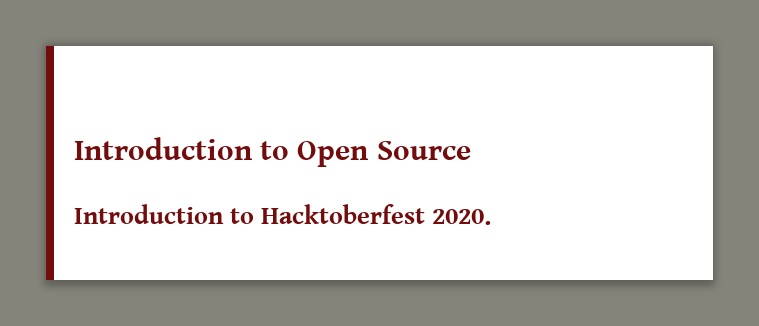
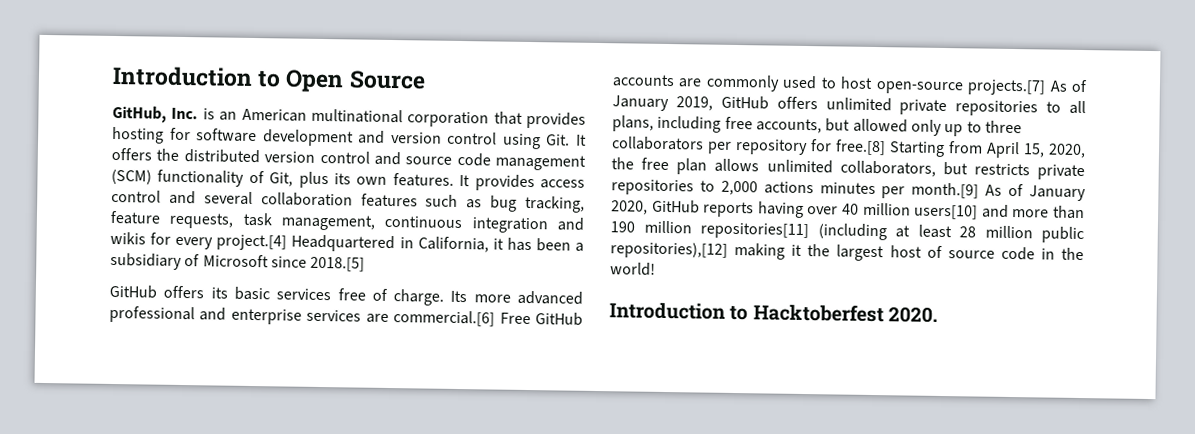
+ GitHub, Inc. is an American multinational corporation that provides hosting for software development and version control using Git. It offers the distributed version control and source code management (SCM) functionality of Git, plus its own features. It provides access control and several collaboration features such as bug tracking, feature requests, task management, continuous integration and wikis for every project.[4] Headquartered in California, it has been a subsidiary of Microsoft since 2018.[5]
+ GitHub offers its basic services free of charge. Its more advanced professional and enterprise services are commercial.[6] Free GitHub accounts are commonly used to host open-source projects.[7] As of January 2019, GitHub offers unlimited private repositories to all plans, including free accounts, but allowed only up to three collaborators per repository for free.[8] Starting from April 15, 2020, the free plan allows unlimited collaborators, but restricts private repositories to 2,000 actions minutes per month.[9] As of January 2020, GitHub reports having over 40 million users[10] and more than 190 million repositories[11] (including at least 28 million public repositories),[12] making it the largest host of source code in the world!

